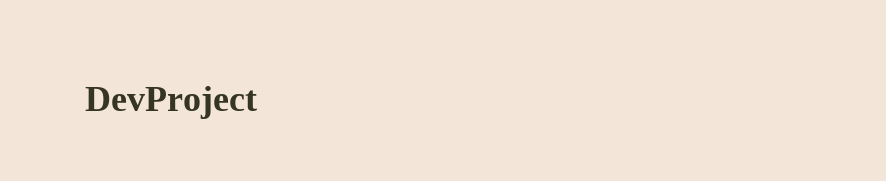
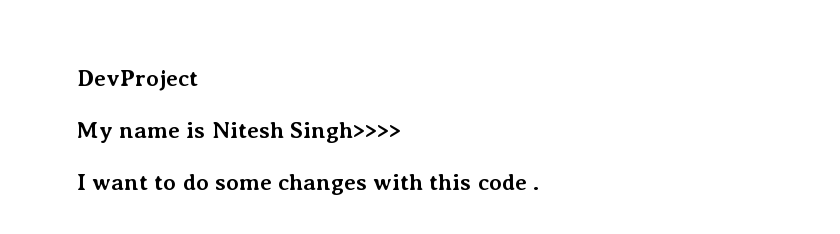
+ My name is Nitesh Singh>>>>
+ I want to do some changes with this code .

